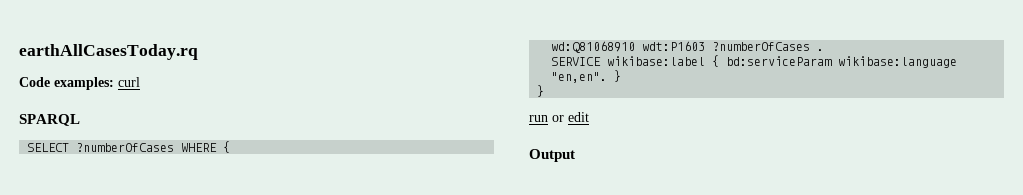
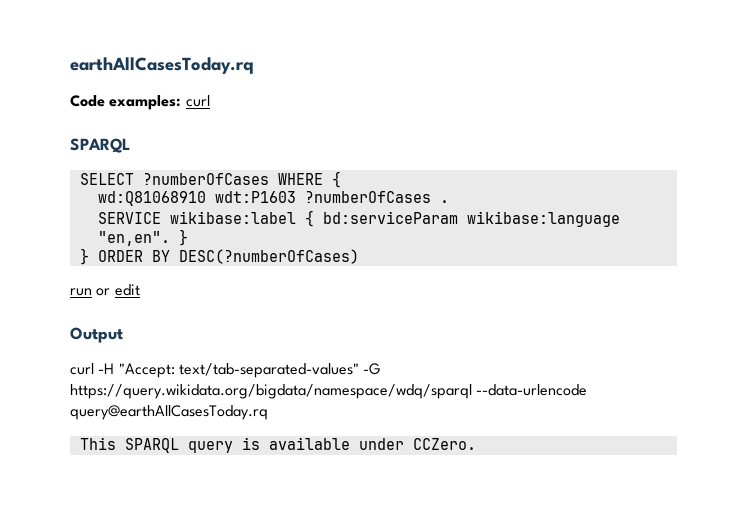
  SERVICE wikibase:label { bd:serviceParam wikibase:language "en,en". }
- }
+ } ORDER BY DESC(?numberOfCases)
+ curl -H "Accept: text/tab-separated-values" -G https://query.wikidata.org/bigdata/namespace/wdq/sparql --data-urlencode query@earthAllCasesToday.rq
+ This SPARQL query is available under CCZero.

